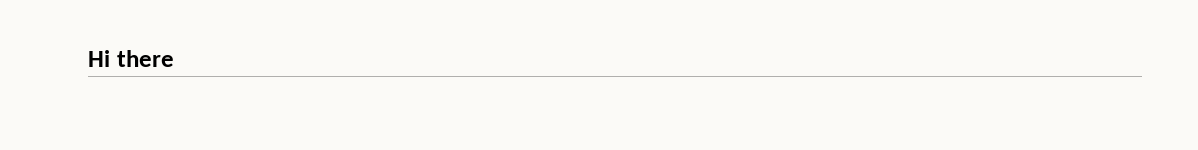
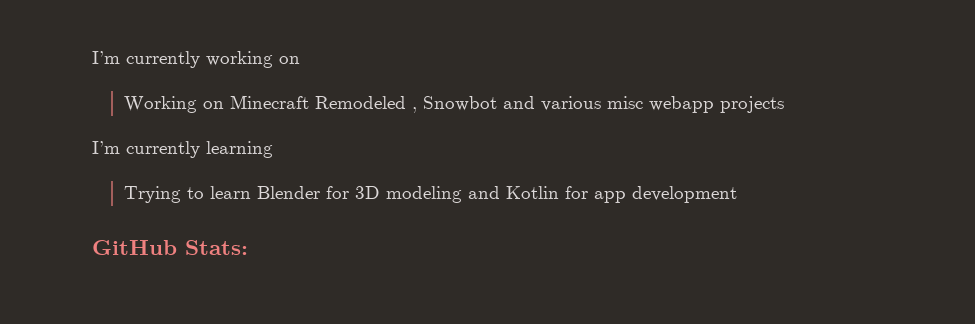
- Hi there
+ I’m currently working on
+ Working on Minecraft Remodeled , Snowbot and various misc webapp projects
+ I’m currently learning
+ Trying to learn Blender for 3D modeling and Kotlin for app development
+ GitHub Stats:

